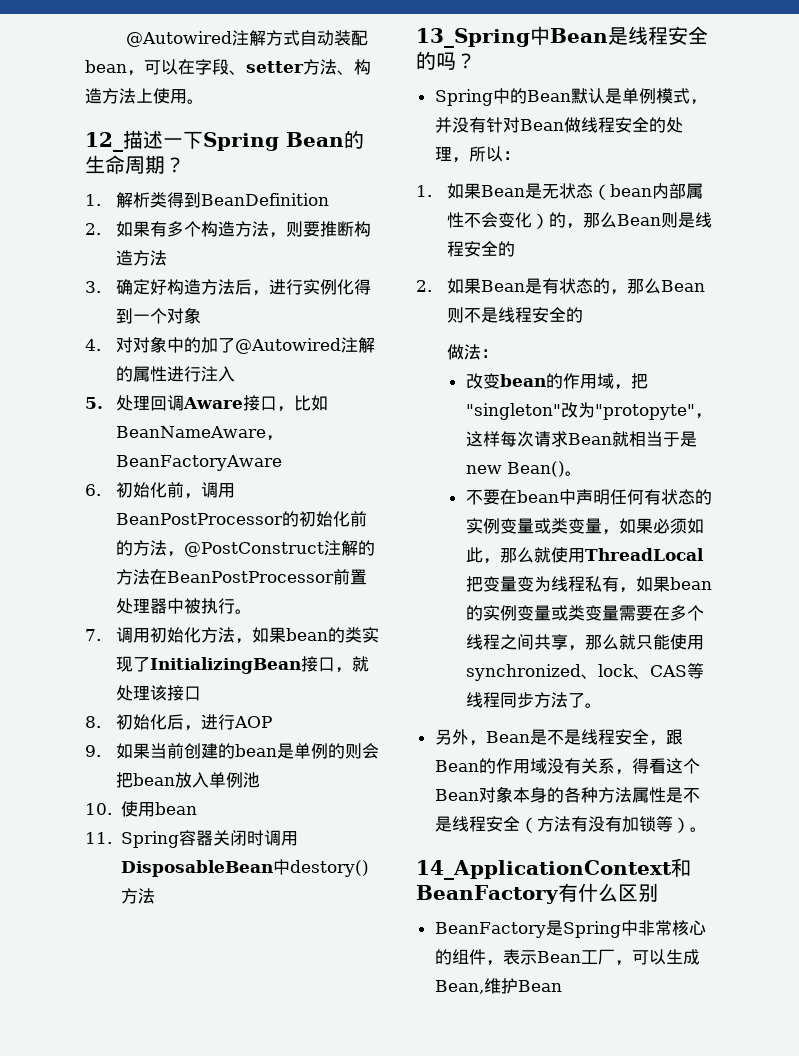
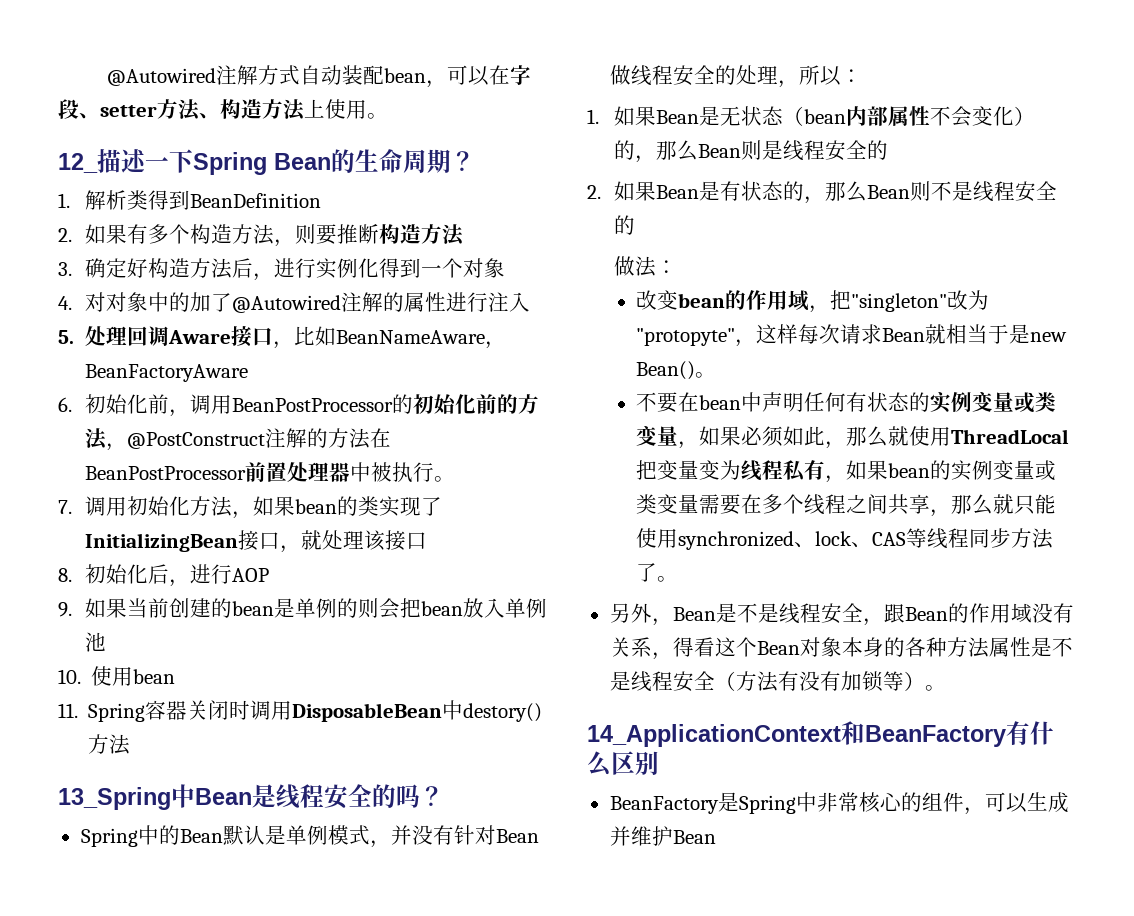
- BeanFactory是Spring中非常核心的组件，表示Bean工厂，可以生成Bean,维护Bean
+ BeanFactory是Spring中非常核心的组件，可以生成并维护Bean

